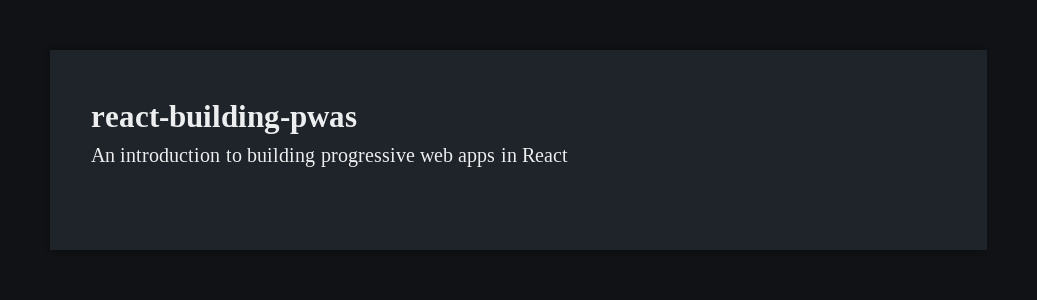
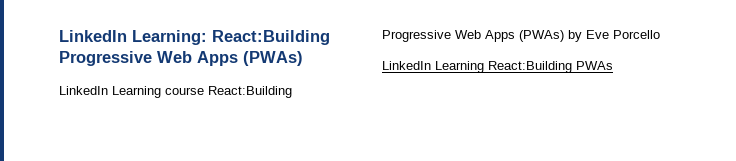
- react-building-pwas
- An introduction to building progressive web apps in React
+ LinkedIn Learning: React:Building Progressive Web Apps (PWAs)
+ LinkedIn Learning course React:Building Progressive Web Apps (PWAs) by Eve Porcello
+ LinkedIn Learning React:Building PWAs

